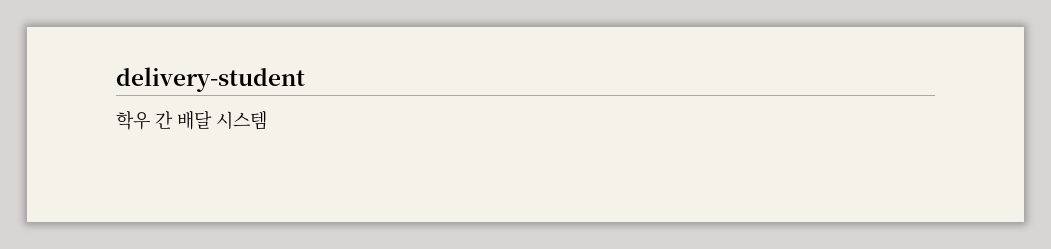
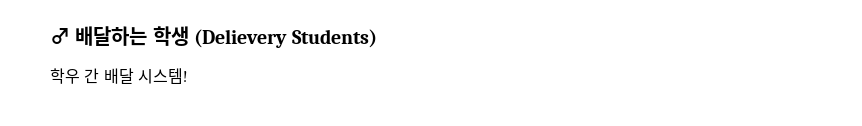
- delivery-student
+ ♂ 배달하는 학생 (Delievery Students)
- 학우 간 배달 시스템
+ 학우 간 배달 시스템!

